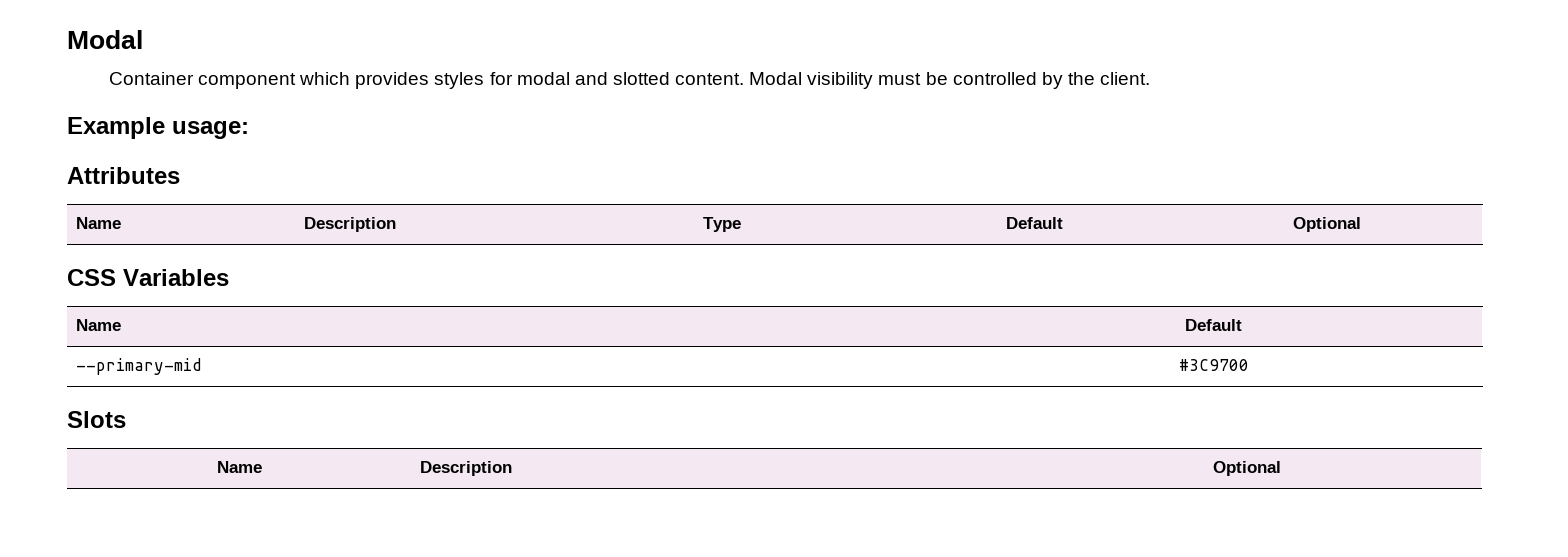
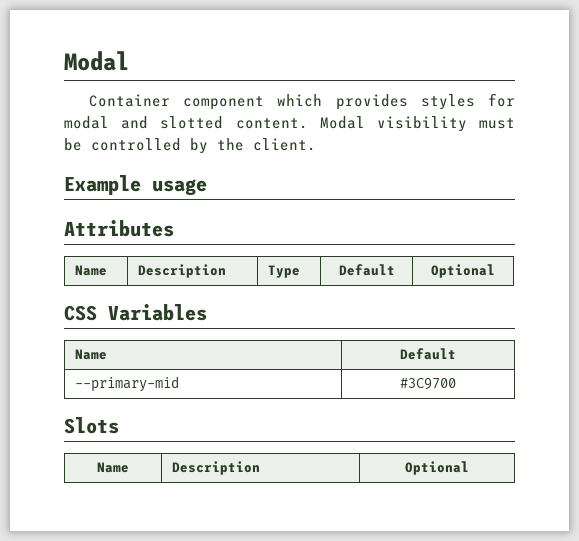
- Example usage:
+ Example usage

